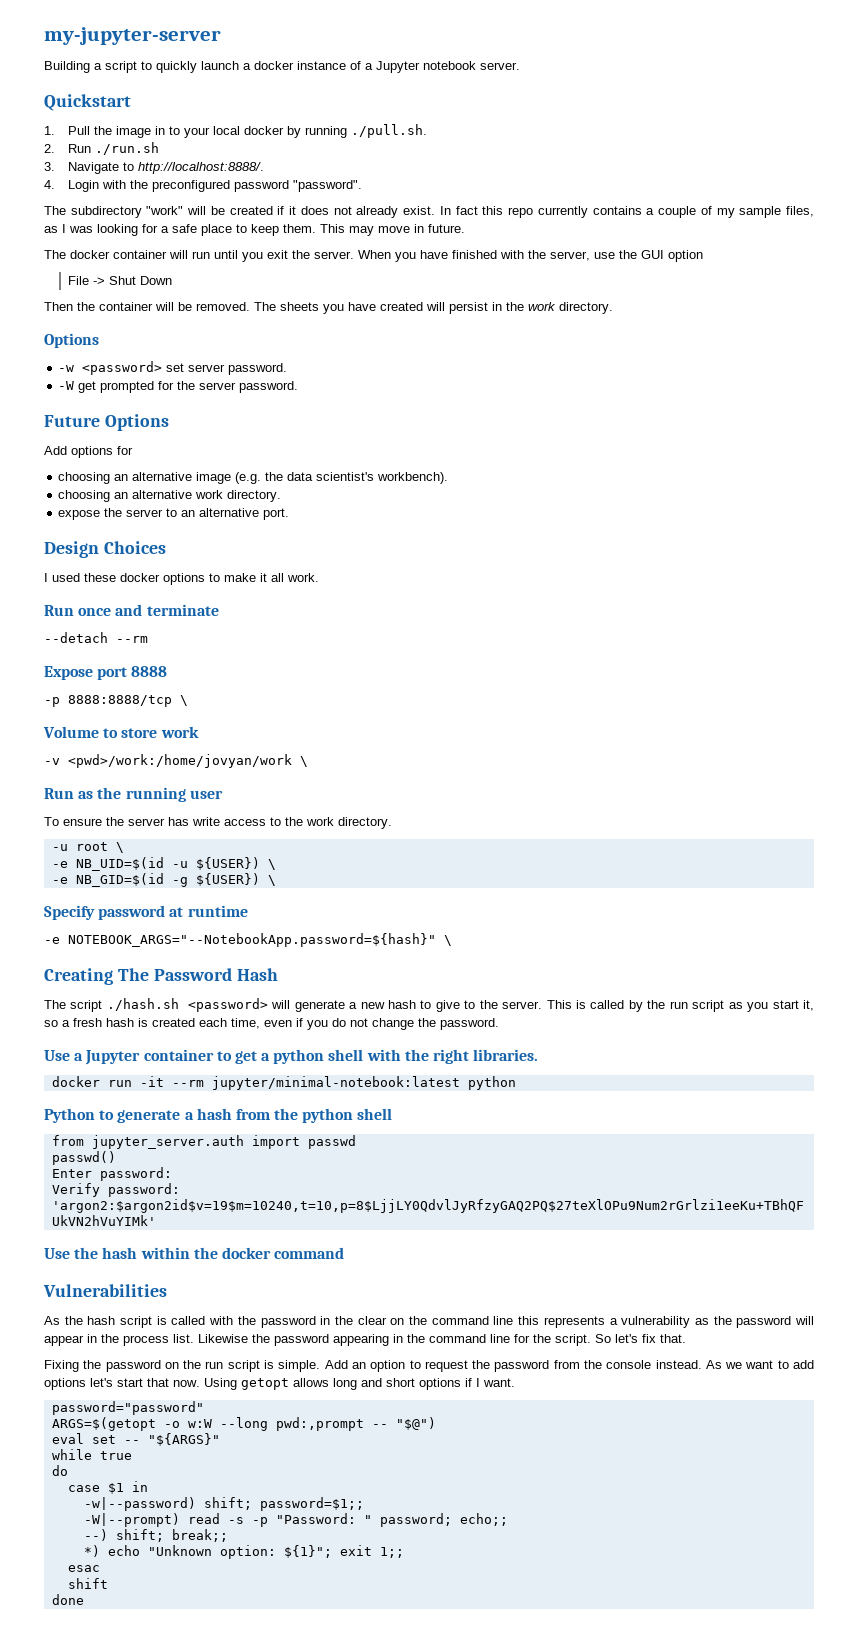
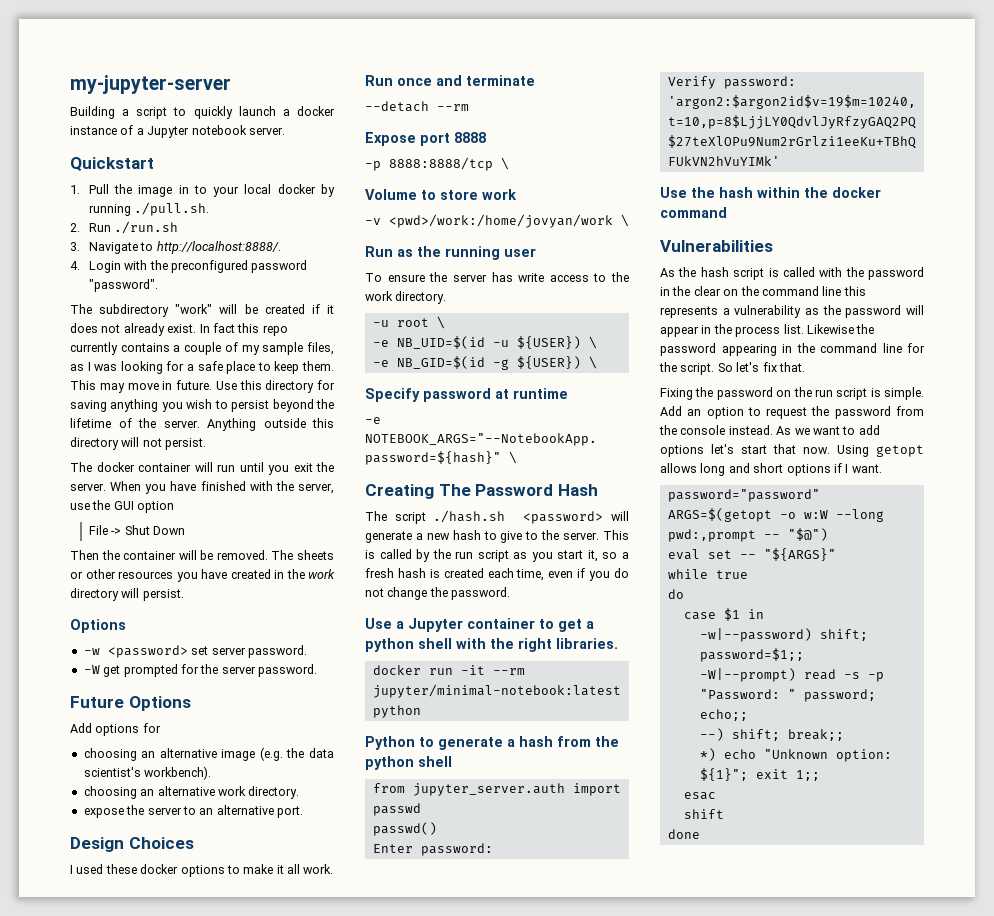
+ Use this directory for saving anything you wish to persist beyond the lifetime of the server. Anything outside this directory will not persist.
- The sheets you have created will persist in the work directory.
+ The sheets or other resources you have created in the work directory will persist.

